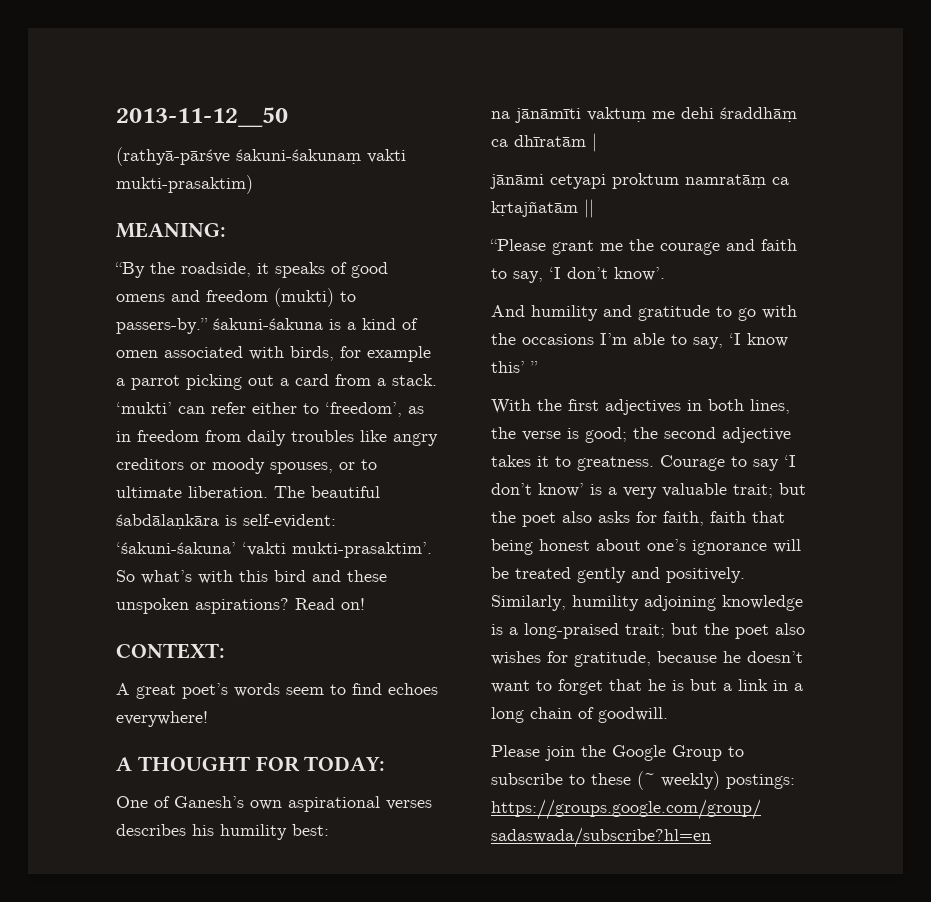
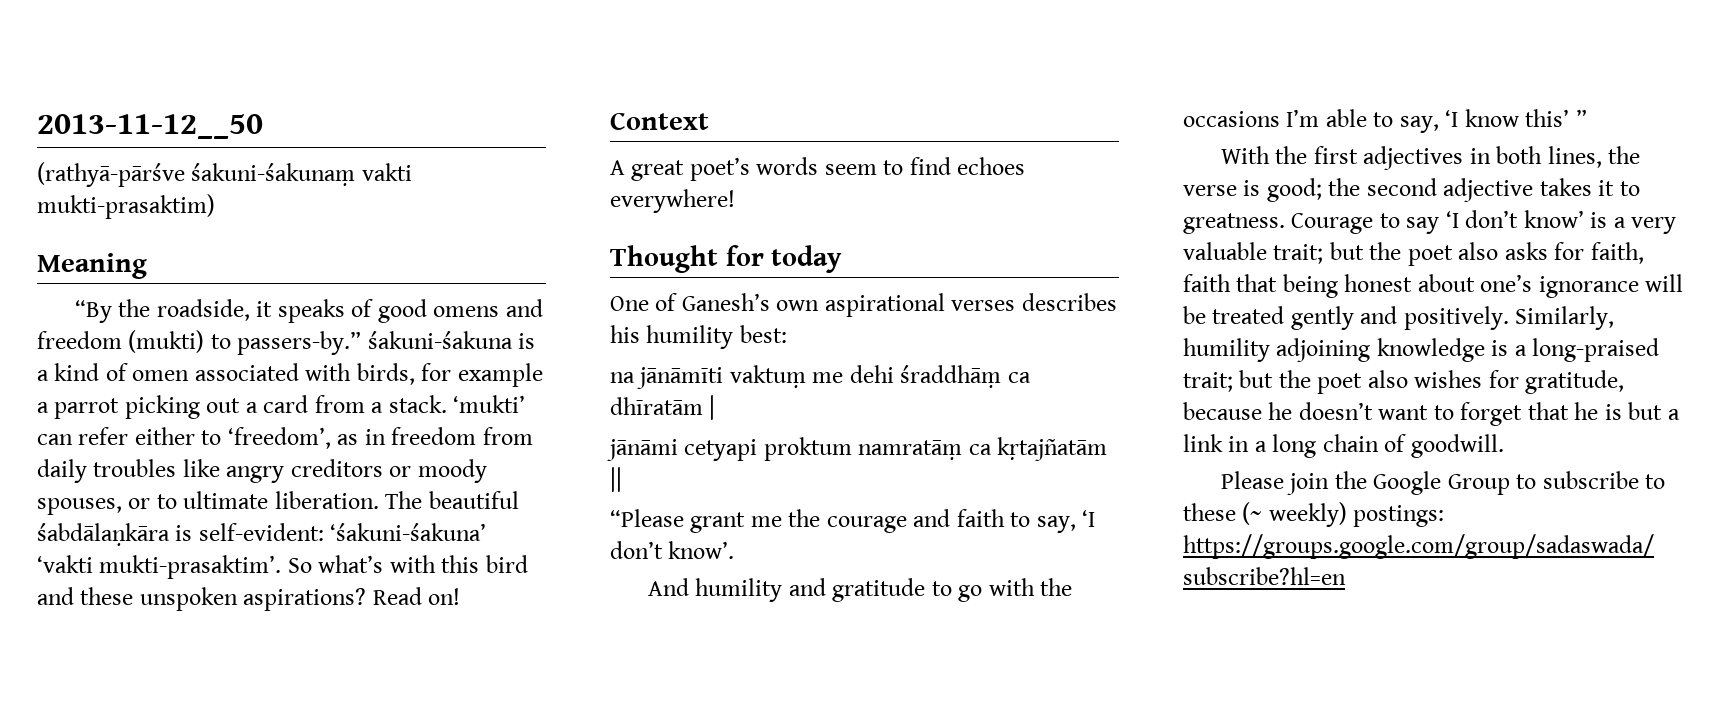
- MEANING:
+ Meaning
- CONTEXT:
+ Context
- A THOUGHT FOR TODAY:
+ Thought for today

